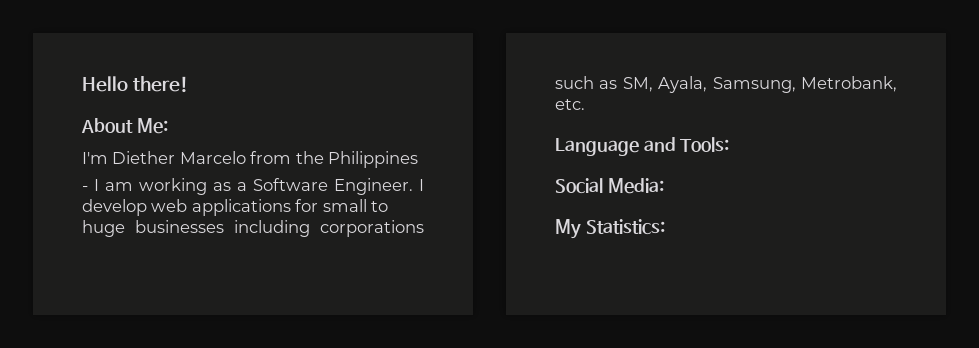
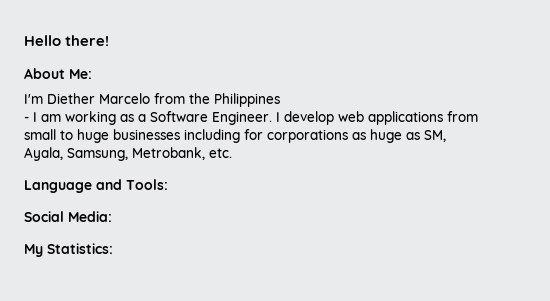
- I develop web applications for small to huge businesses including corporations such as SM, Ayala, Samsung, Metrobank, etc.
+ I develop web applications from small to huge businesses including for corporations as huge as SM, Ayala, Samsung, Metrobank, etc.

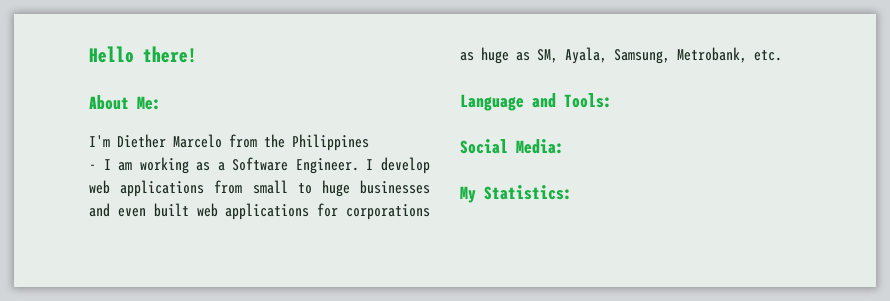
- I develop web applications from small to huge businesses including for corporations as huge as SM, Ayala, Samsung, Metrobank, etc.
+ I develop web applications from small to huge businesses and even built web applications for corporations as huge as SM, Ayala, Samsung, Metrobank, etc.

